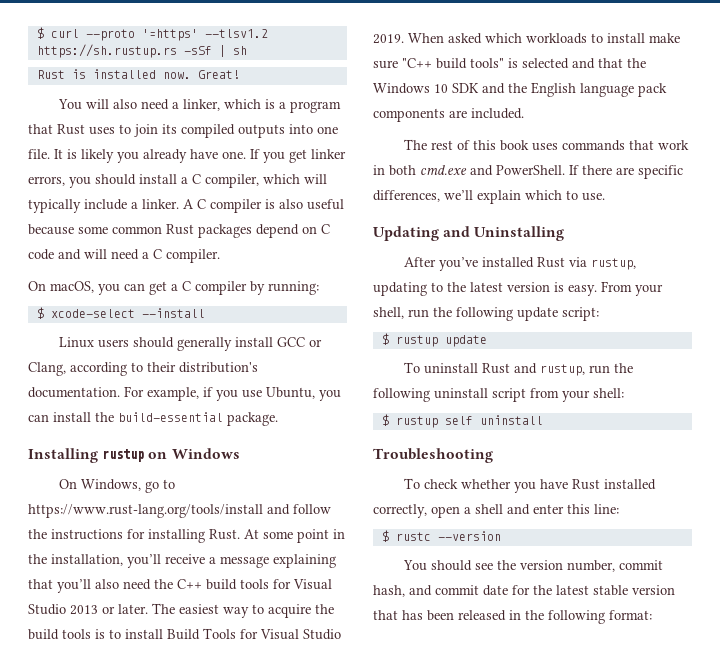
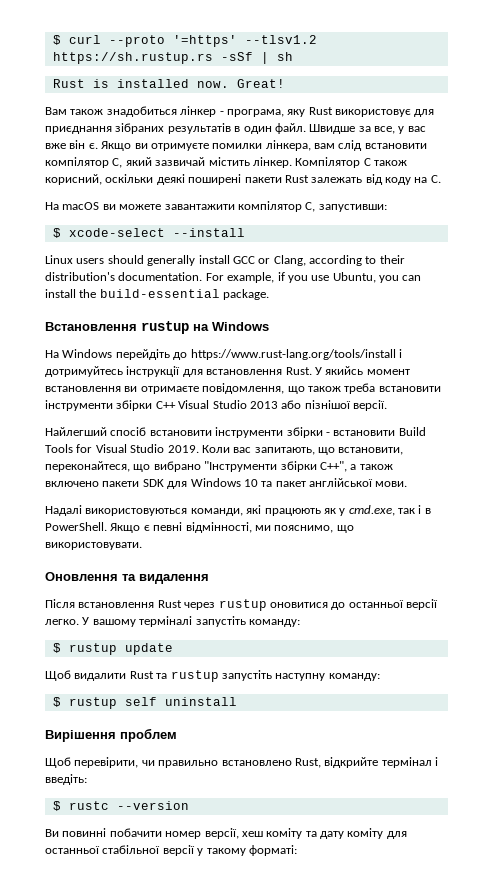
- You will also need a linker, which is a program that Rust uses to join its compiled outputs into one file. It is likely you already have one. If you get linker errors, you should install a C compiler, which will typically include a linker. A C compiler is also useful because some common Rust packages depend on C code and will need a C compiler.
- On macOS, you can get a C compiler by running:
+ Вам також знадобиться лінкер - програма, яку Rust використовує для приєднання зібраних результатів в один файл. Швидше за все, у вас вже він є. Якщо ви отримуєте помилки лінкера, вам слід встановити компілятор C, який зазвичай містить лінкер. Компілятор C також корисний, оскільки деякі поширені пакети Rust залежать від коду на C.
+ На macOS ви можете завантажити компілятор C, запустивши:
- Installing rustup on Windows
- On Windows, go to https://www.rust-lang.org/tools/install and follow the instructions for installing Rust. At some point in the installation, you’ll receive a message explaining that you’ll also need the C++ build tools for Visual Studio 2013 or later. The easiest way to acquire the build tools is to install Build Tools for Visual Studio 2019.
+ Встановлення rustup на Windows
+ На Windows перейдіть до https://www.rust-lang.org/tools/install і дотримуйтесь інструкції для встановлення Rust. У якийсь момент встановлення ви отримаєте повідомлення, що також треба встановити інструменти збірки C++ Visual Studio 2013 або пізнішої версії.
+ Найлегший спосіб встановити інструменти збірки - встановити Build Tools for Visual Studio 2019.
- When asked which workloads to install make sure "C++ build tools" is selected and that the Windows 10 SDK and the English language pack components are included.
- The rest of this book uses commands that work in both cmd.exe and PowerShell. If there are specific differences, we’ll explain which to use.
- Updating and Uninstalling
- After you’ve installed Rust via rustup, updating to the latest version is easy. From your shell, run the following update script:
+ Коли вас запитають, що встановити, переконайтеся, що вибрано "Інструменти збірки C++", а також включено пакети SDK для Windows 10 та пакет англійської мови.
+ Надалі використовуються команди, які працюють як у cmd.exe, так і в PowerShell. Якщо є певні відмінності, ми пояснимо, що використовувати.
+ Оновлення та видалення
+ Після встановлення Rust через rustup оновитися до останньої версії легко. У вашому терміналі запустіть команду:
  $ rustup update
- To uninstall Rust and rustup, run the following uninstall script from your shell:
+ Щоб видалити Rust та rustup запустіть наступну команду:
  $ rustup self uninstall
- Troubleshooting
- To check whether you have Rust installed correctly, open a shell and enter this line:
+ Вирішення проблем
+ Щоб перевірити, чи правильно встановлено Rust, відкрийте термінал і введіть:
  $ rustc --version
- You should see the version number, commit hash, and commit date for the latest stable version that has been released in the following format:
+ Ви повинні побачити номер версії, хеш коміту та дату коміту для останньої стабільної версії у такому форматі:

